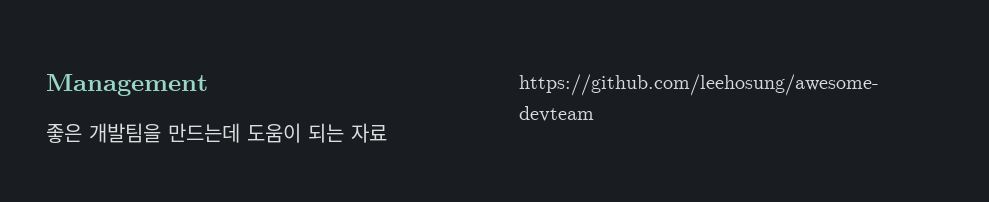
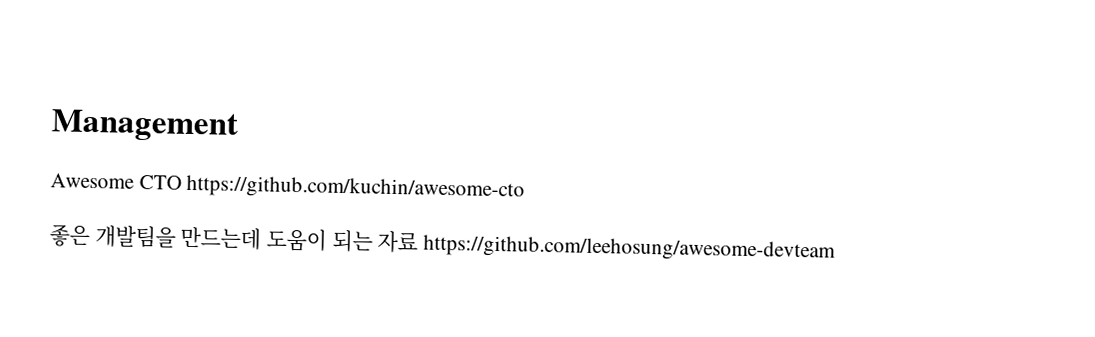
+ Awesome CTO https://github.com/kuchin/awesome-cto

